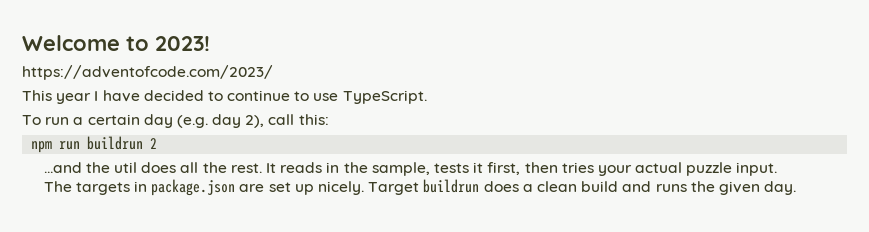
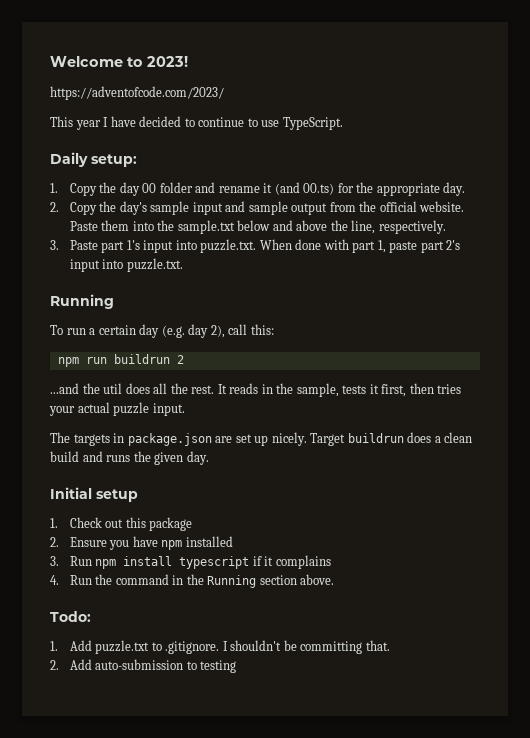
+ Daily setup:
+ 1. Copy the day 00 folder and rename it (and 00.ts) for the appropriate day.
+ 2. Copy the day's sample input and sample output from the official website. Paste them into the sample.txt below and above the line, respectively.
+ 3. Paste part 1's input into puzzle.txt. When done with part 1, paste part 2's input into puzzle.txt.
+ Running
+ Initial setup
+ 1. Check out this package
+ 2. Ensure you have npm installed
+ 3. Run npm install typescript if it complains
+ 4. Run the command in the Running section above.
+ Todo:
+ 1. Add puzzle.txt to .gitignore. I shouldn't be committing that.
+ 2. Add auto-submission to testing

